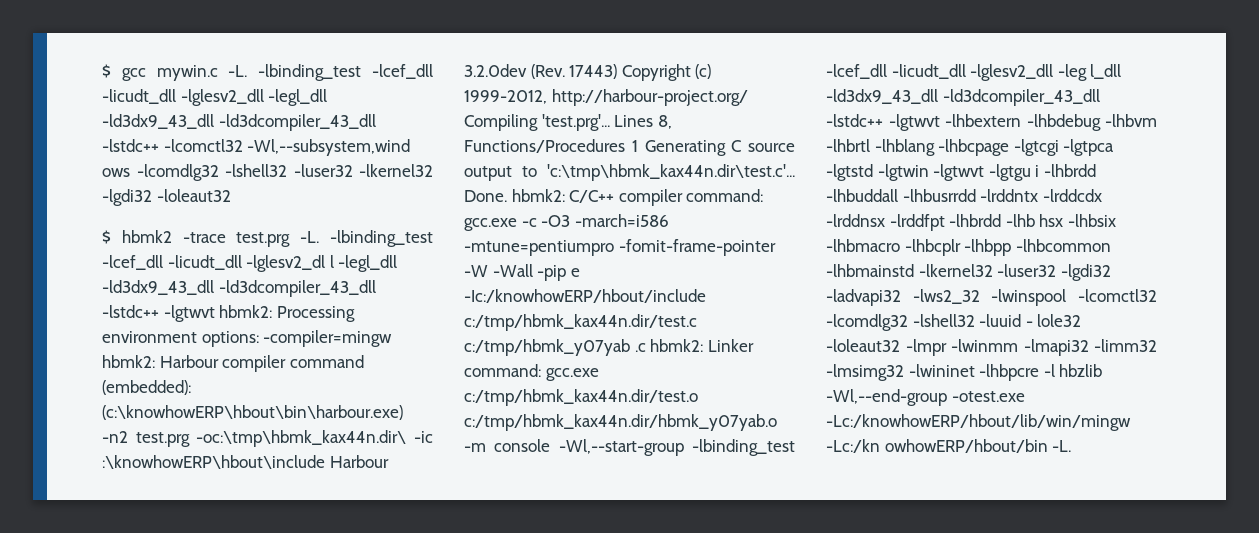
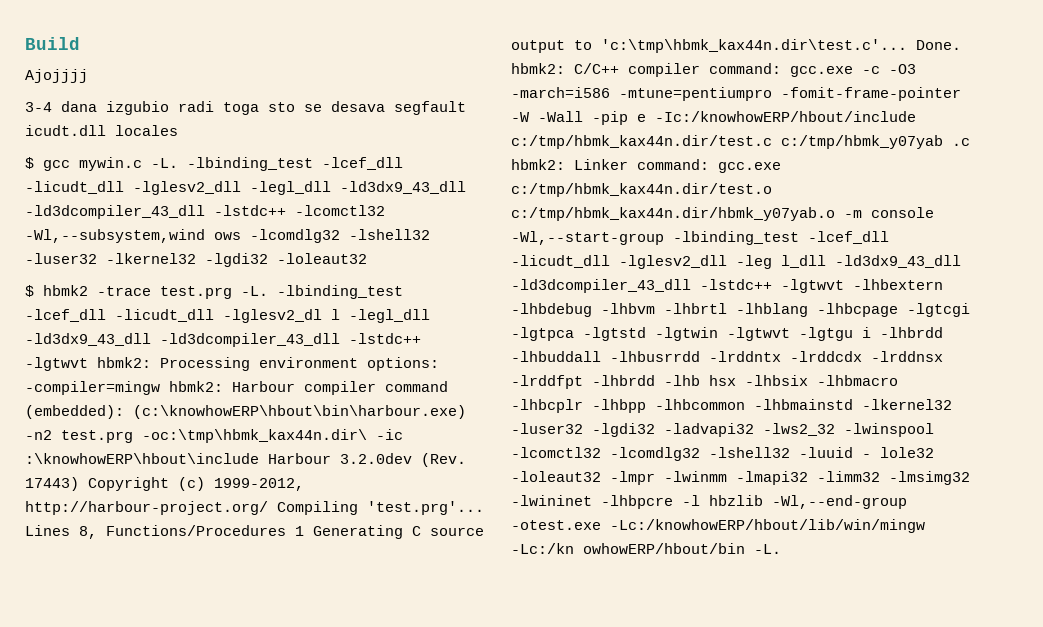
+ Build
+ Ajojjjj
+ 3-4 dana izgubio radi toga sto se desava segfault icudt.dll locales

